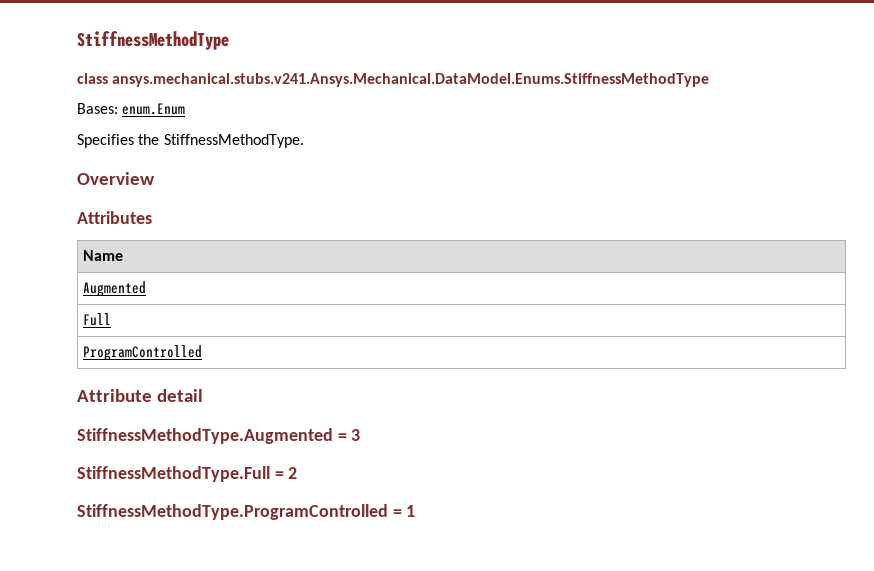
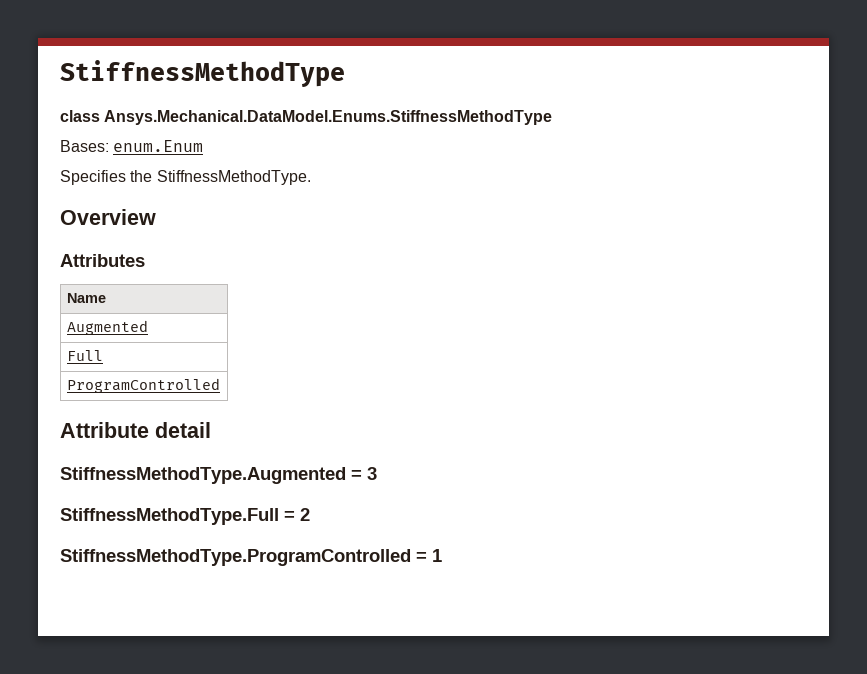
- class ansys.mechanical.stubs.v241.Ansys.Mechanical.DataModel.Enums.StiffnessMethodType
+ class Ansys.Mechanical.DataModel.Enums.StiffnessMethodType

